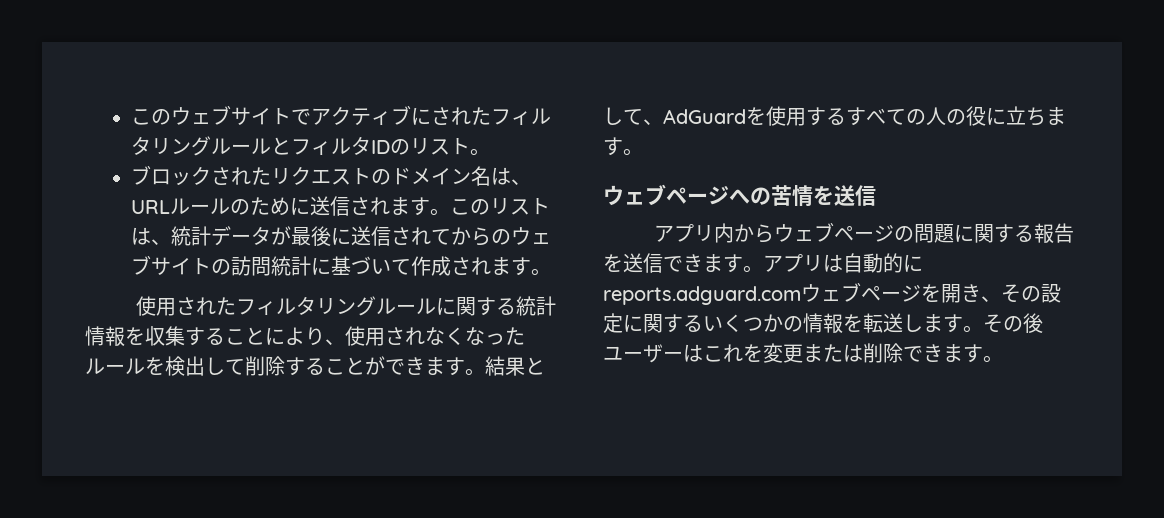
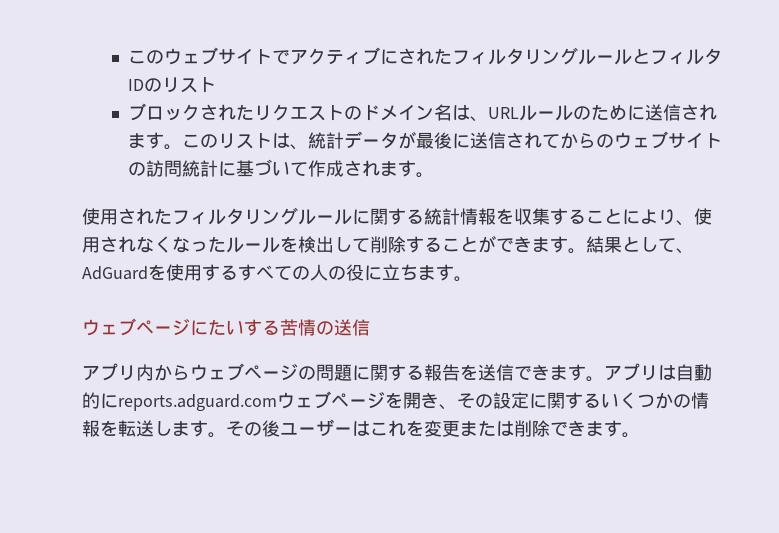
- このウェブサイトでアクティブにされたフィルタリングルールとフィルタIDのリスト。
+ このウェブサイトでアクティブにされたフィルタリングルールとフィルタIDのリスト
- ウェブページへの苦情を送信
+ ウェブページにたいする苦情の送信

